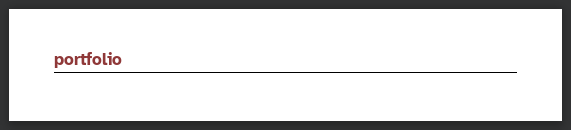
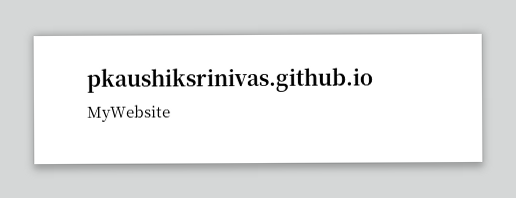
- portfolio
+ pkaushiksrinivas.github.io
+ MyWebsite

